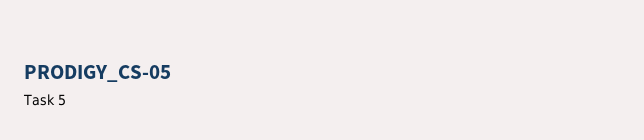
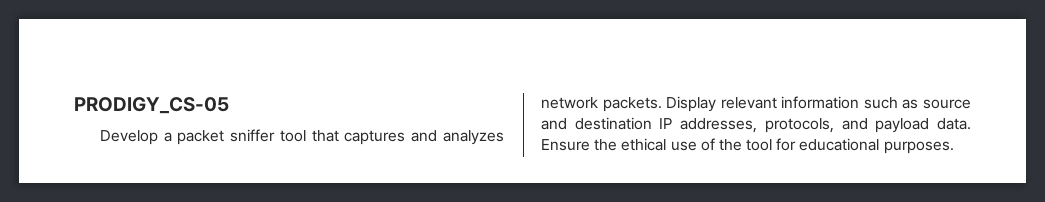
- Task 5
+ Develop a packet sniffer tool that captures and analyzes network packets. Display relevant information such as source and destination IP addresses, protocols, and payload data. Ensure the ethical use of the tool for educational purposes.

